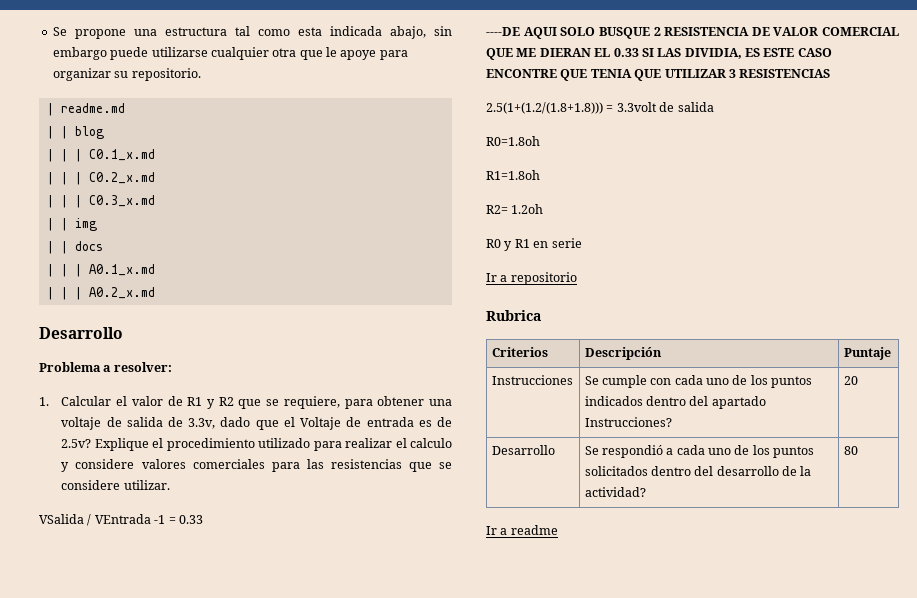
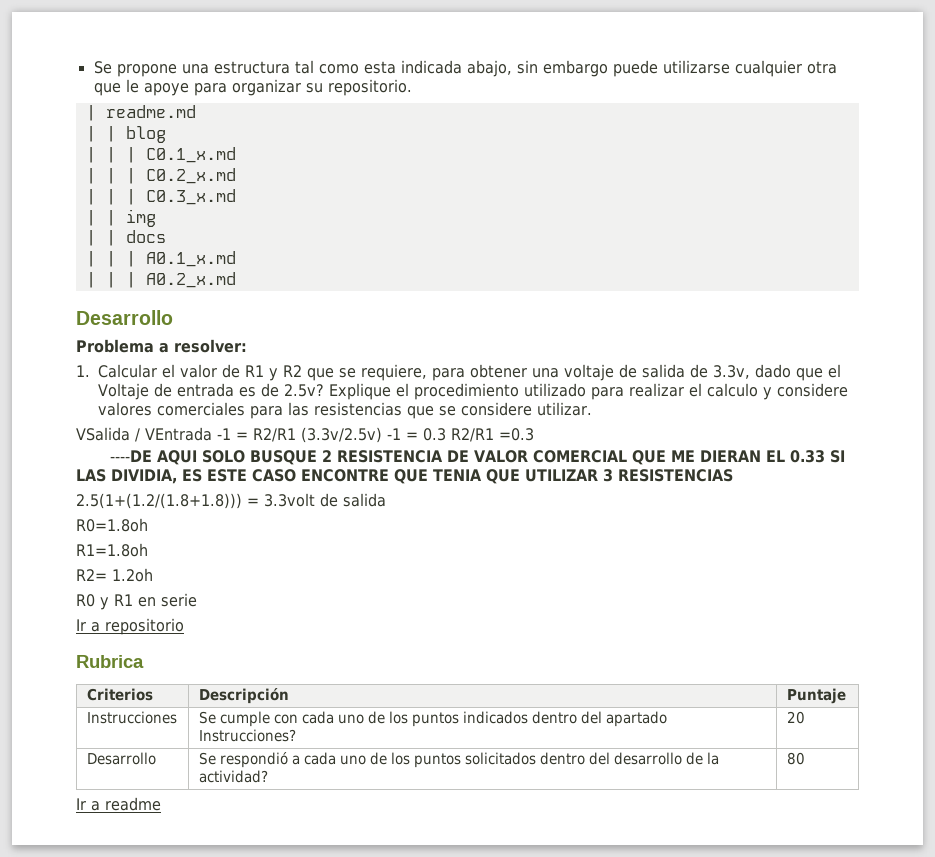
- VSalida / VEntrada -1 = 0.33
+ VSalida / VEntrada -1 = R2/R1 (3.3v/2.5v) -1 = 0.3 R2/R1 =0.3

